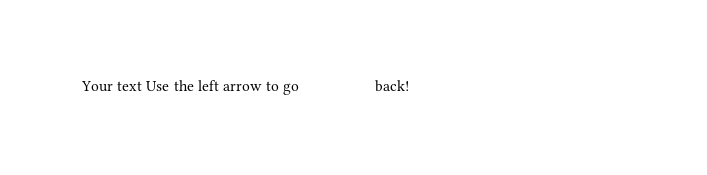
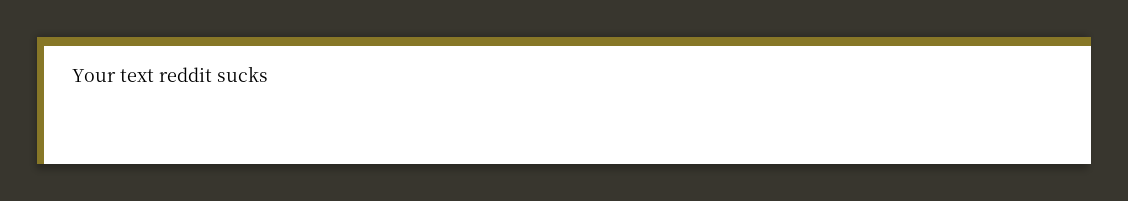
- Your text Use the left arrow to go back!
+ Your text reddit sucks

